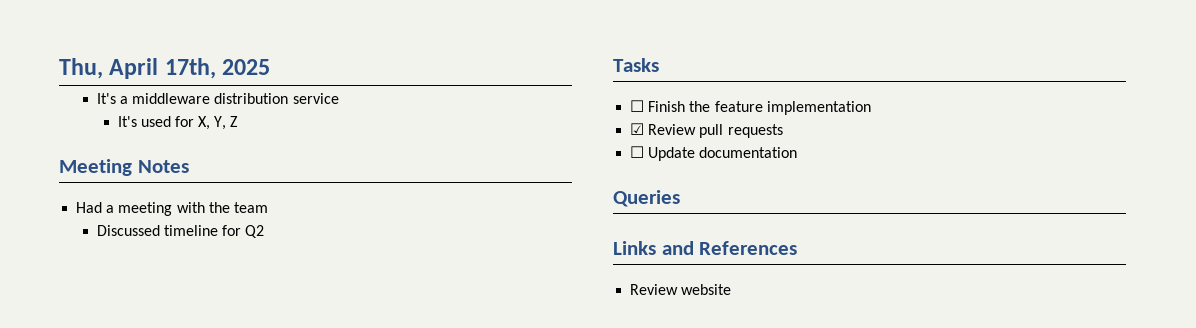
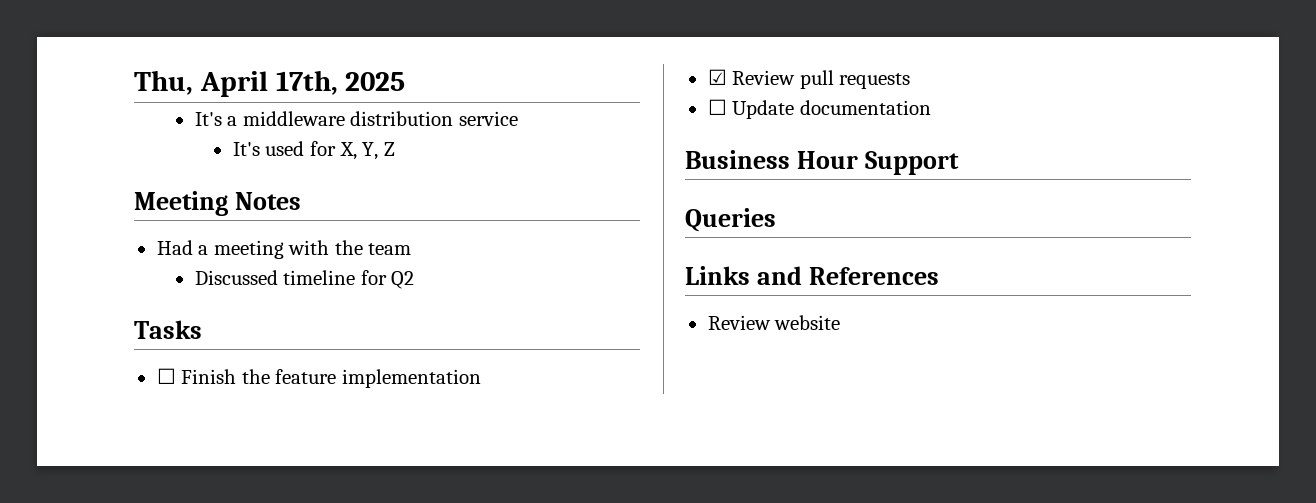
+ Business Hour Support

